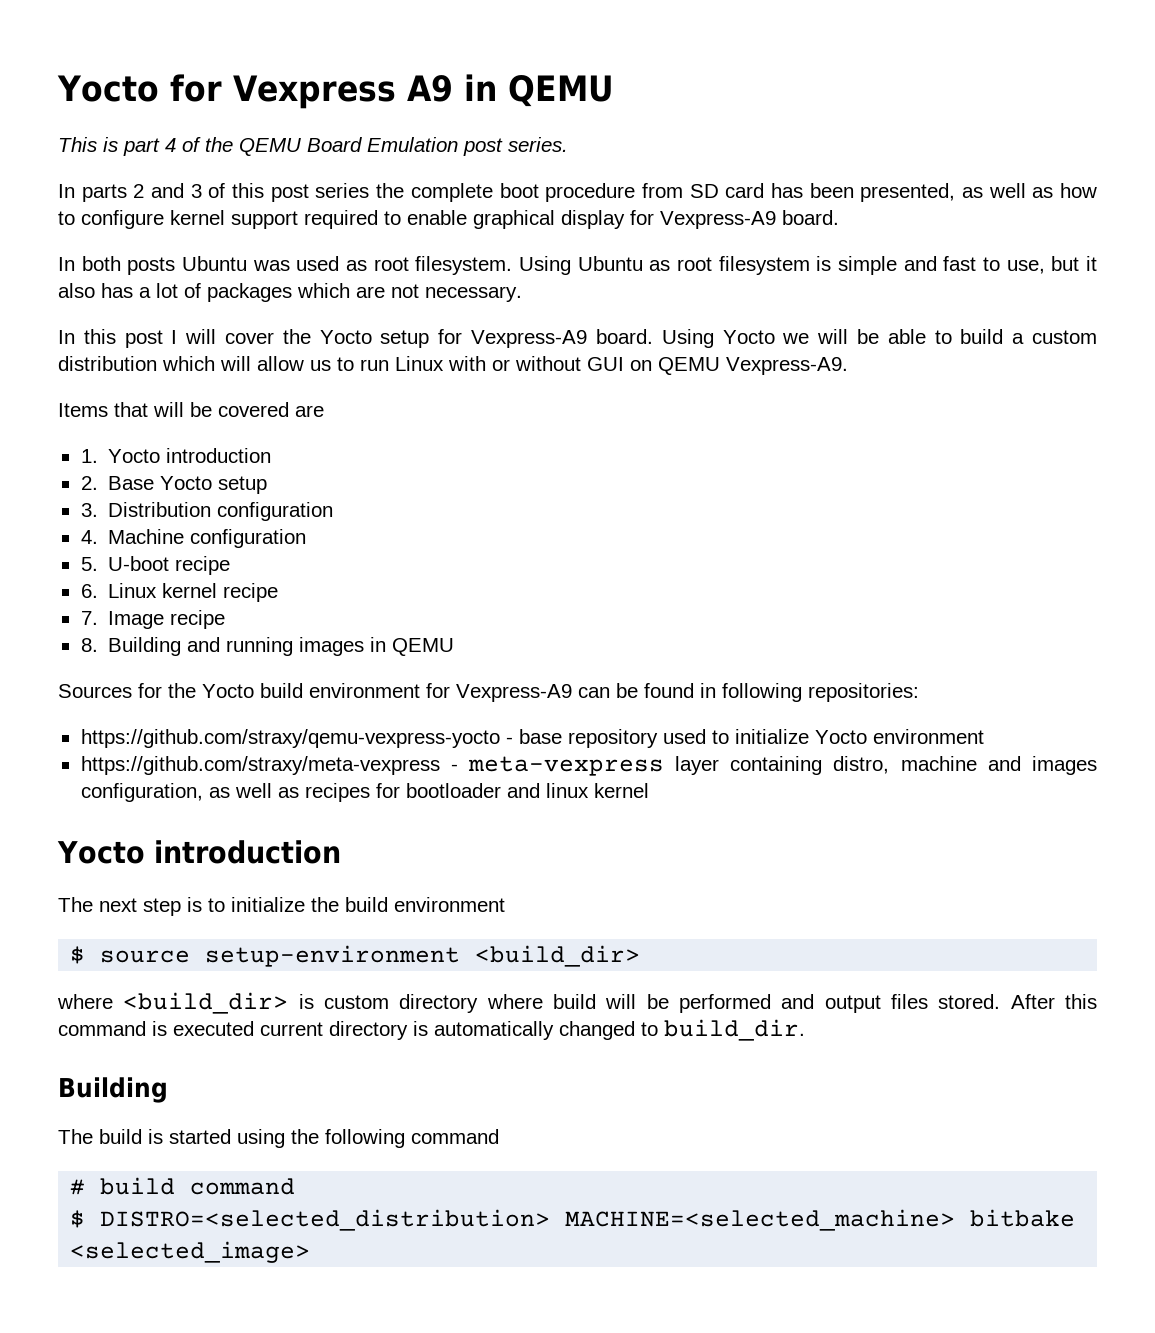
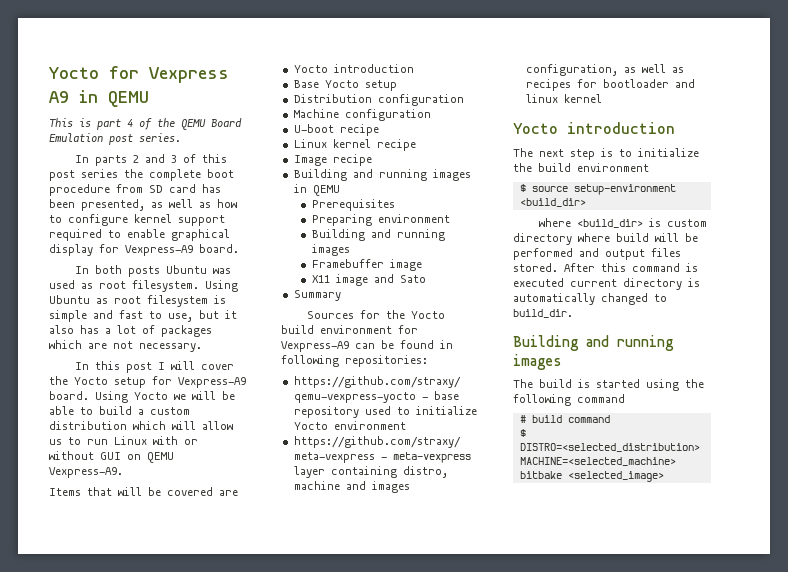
  Items that will be covered are
- 1. Yocto introduction
- 2. Base Yocto setup
+ Yocto introduction
+ Base Yocto setup
- 3. Distribution configuration
+ Distribution configuration
- 4. Machine configuration
+ Machine configuration
- 5. U-boot recipe
+ U-boot recipe
- 6. Linux kernel recipe
+ Linux kernel recipe
- 7. Image recipe
+ Image recipe
- 8. Building and running images in QEMU
+ Building and running images in QEMU
+ Prerequisites
+ Preparing environment
+ Building and running images
+ Framebuffer image
+ X11 image and Sato
+ Summary
  After this command is executed current directory is automatically changed to build_dir.
- Building
+ Building and running images

